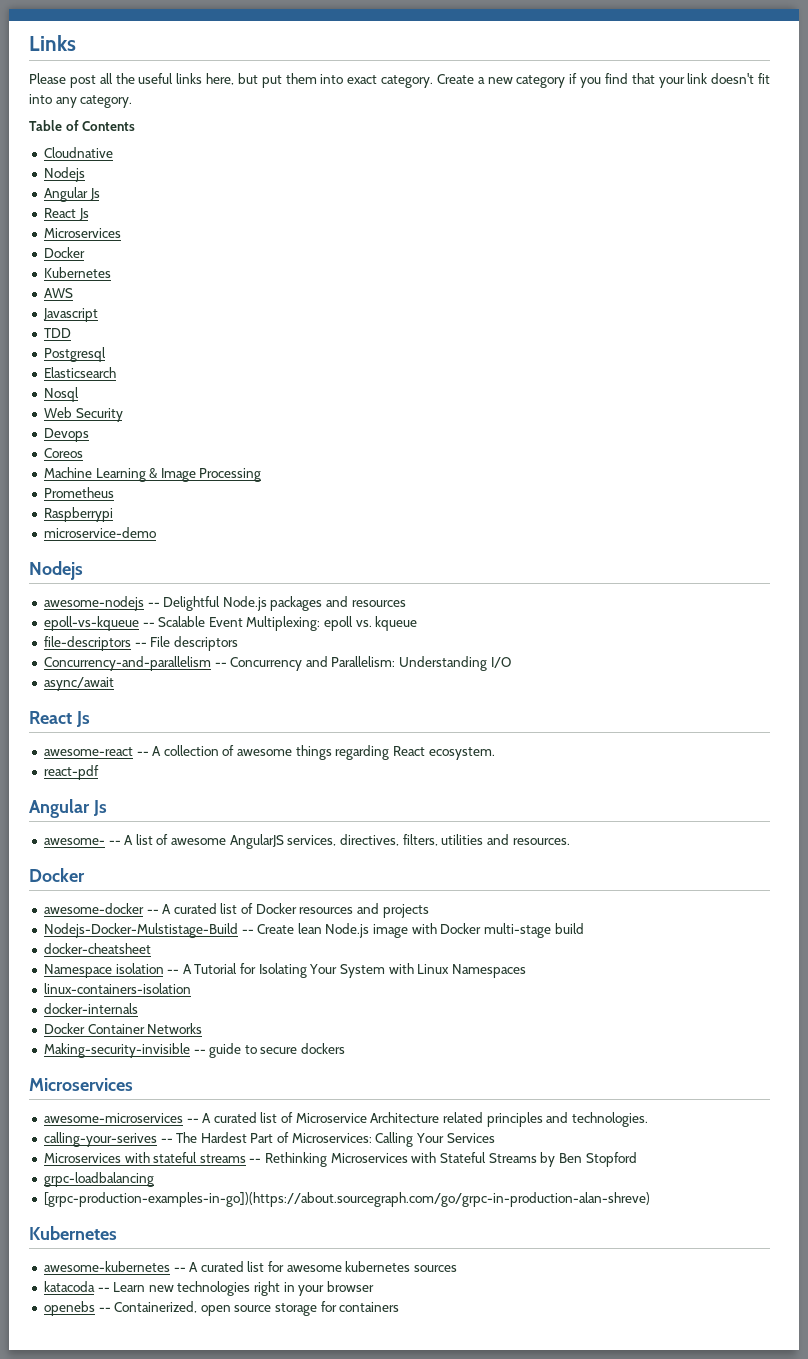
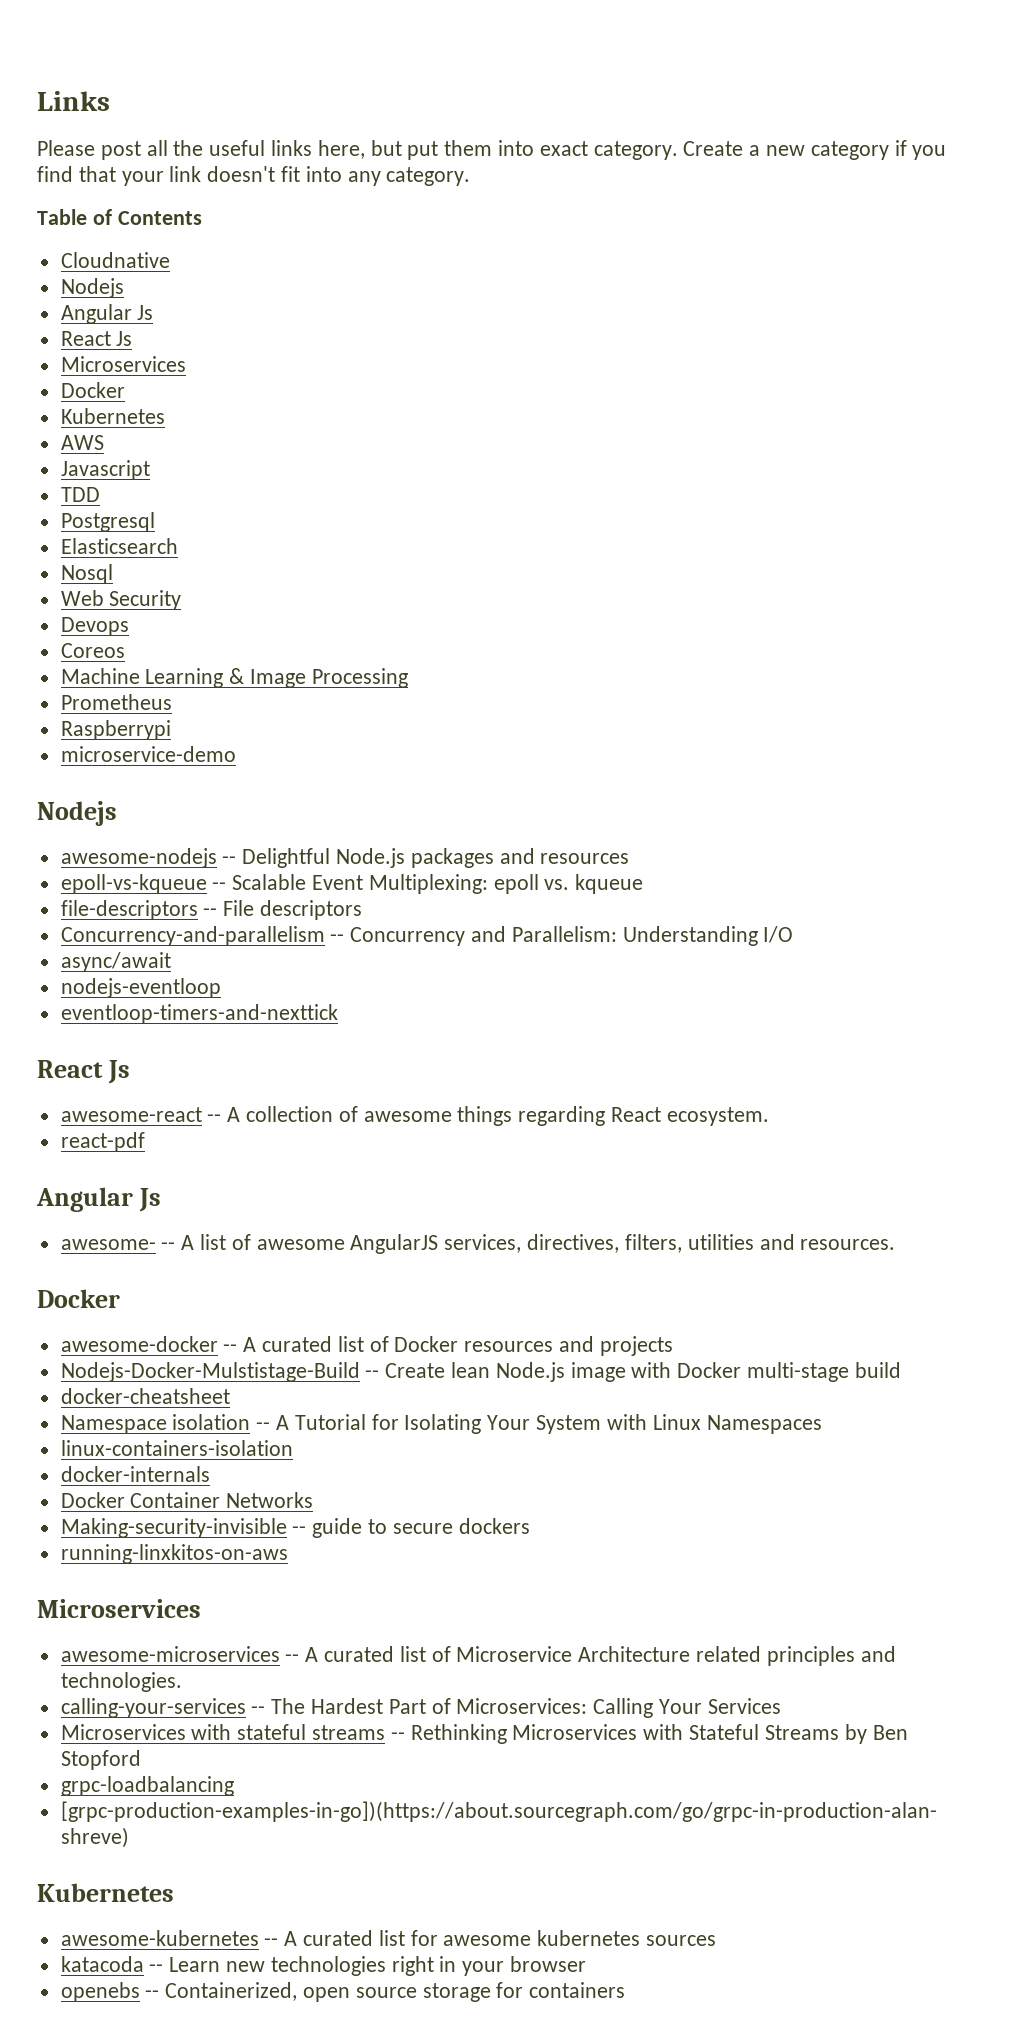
+ nodejs-eventloop
+ eventloop-timers-and-nexttick
+ running-linxkitos-on-aws
- calling-your-serives -- The Hardest Part of Microservices: Calling Your Services
+ calling-your-services -- The Hardest Part of Microservices: Calling Your Services

